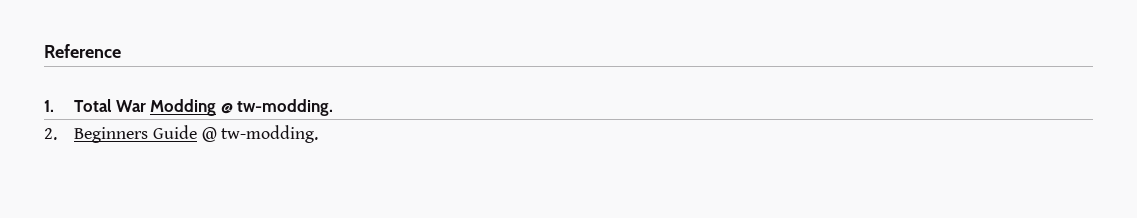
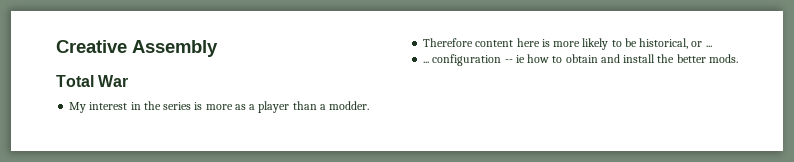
- Reference
- 1. Total War Modding @ tw-modding.
- 2. Beginners Guide @ tw-modding.
+ Creative Assembly
+ Total War
+ My interest in the series is more as a player than a modder.
+ Therefore content here is more likely to be historical, or ...
+ ... configuration -- ie how to obtain and install the better mods.

